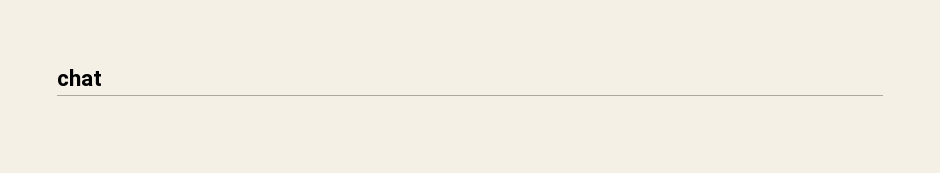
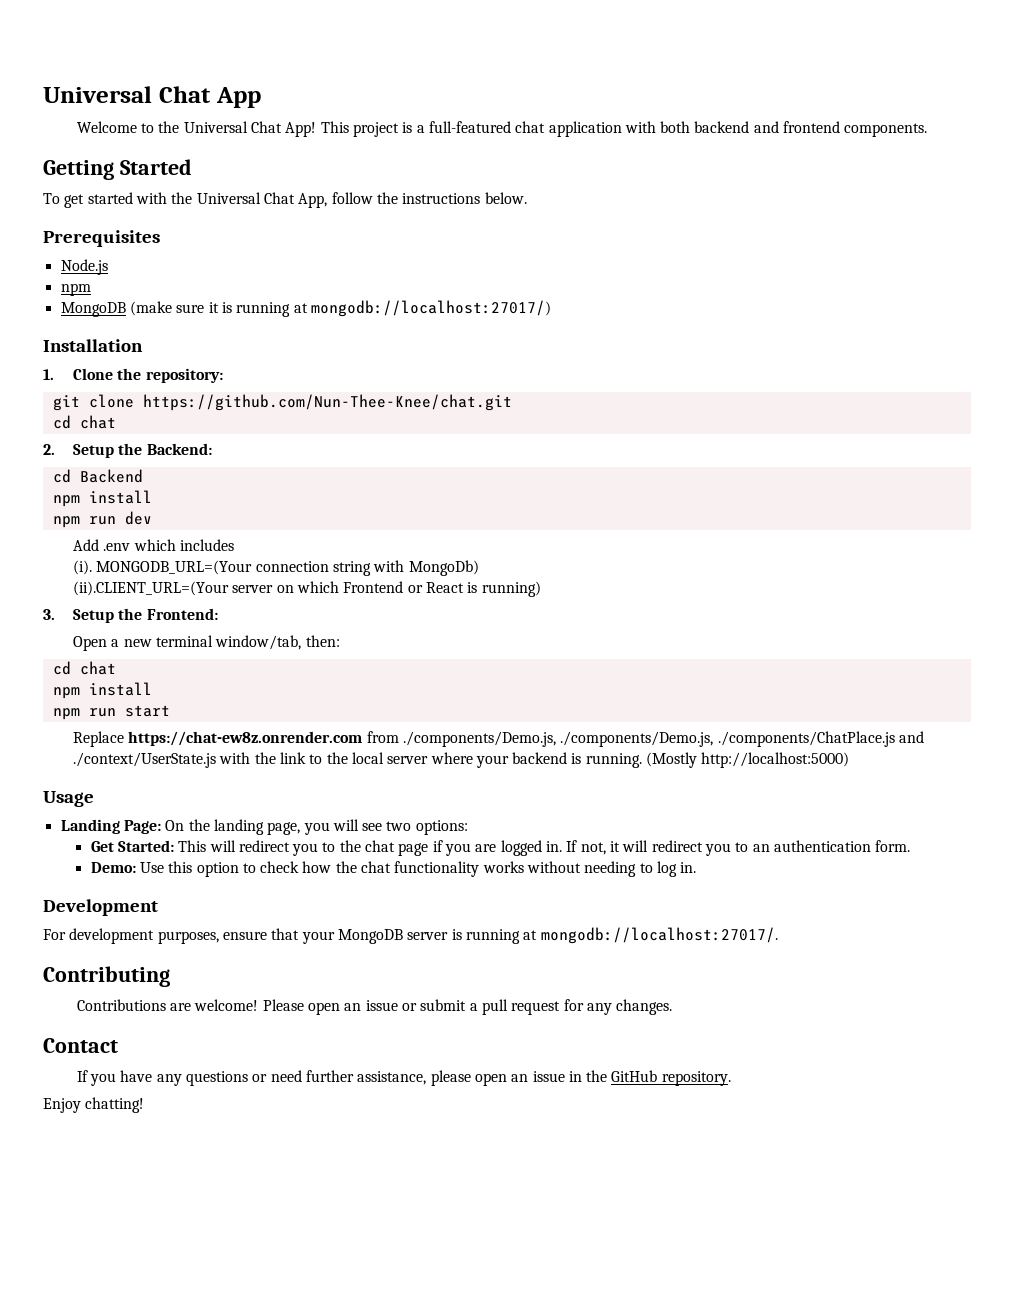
- chat
+ Universal Chat App
+ Welcome to the Universal Chat App! This project is a full-featured chat application with both backend and frontend components.
+ Getting Started
+ To get started with the Universal Chat App, follow the instructions below.
+ Prerequisites
+ Node.js
+ npm
+ MongoDB (make sure it is running at mongodb://localhost:27017/)
+ Installation
+ 1. Clone the repository:
+ git clone https://github.com/Nun-Thee-Knee/chat.git
+ cd chat
+ 2. Setup the Backend:
+ cd Backend
+ npm install
+ npm run dev
+ Add .env which includes
+ (i). MONGODB_URL=(Your connection string with MongoDb)
+ (ii).CLIENT_URL=(Your server on which Frontend or React is running)
+ 3. Setup the Frontend:
+ Open a new terminal window/tab, then:
+ cd chat
+ npm install
+ npm run start
+ Replace https://chat-ew8z.onrender.com from ./components/Demo.js, ./components/Demo.js, ./components/ChatPlace.js and ./context/UserState.js with the link to the local server where your backend is running. (Mostly http://localhost:5000)
+ Usage
+ Landing Page: On the landing page, you will see two options:
+ Get Started: This will redirect you to the chat page if you are logged in. If not, it will redirect you to an authentication form.
+ Demo: Use this option to check how the chat functionality works without needing to log in.
+ Development
+ For development purposes, ensure that your MongoDB server is running at mongodb://localhost:27017/.
+ Contributing
+ Contributions are welcome! Please open an issue or submit a pull request for any changes.
+ Contact
+ If you have any questions or need further assistance, please open an issue in the GitHub repository.
+ Enjoy chatting!

